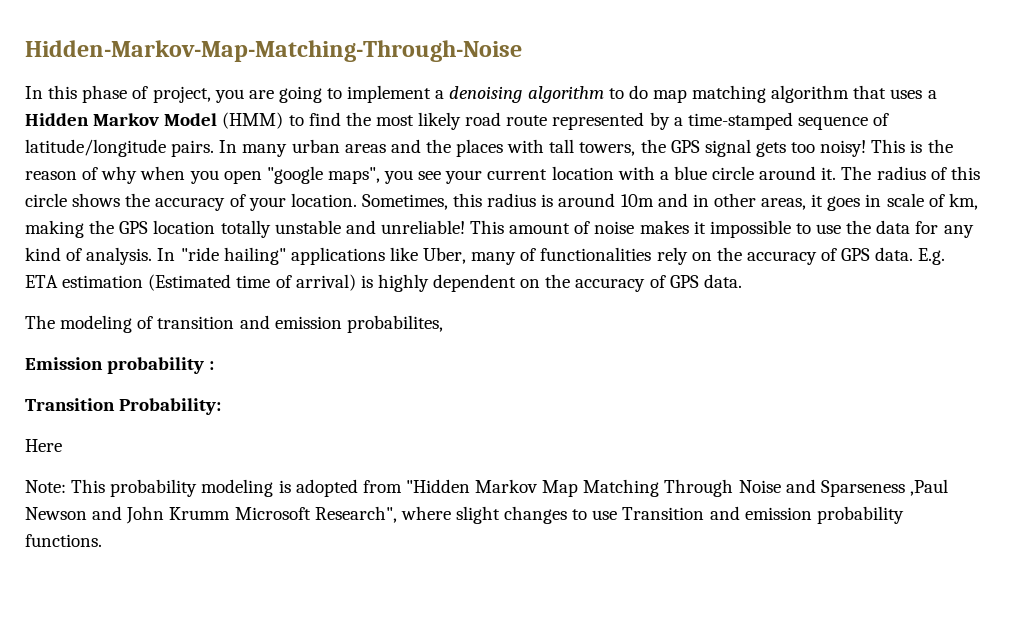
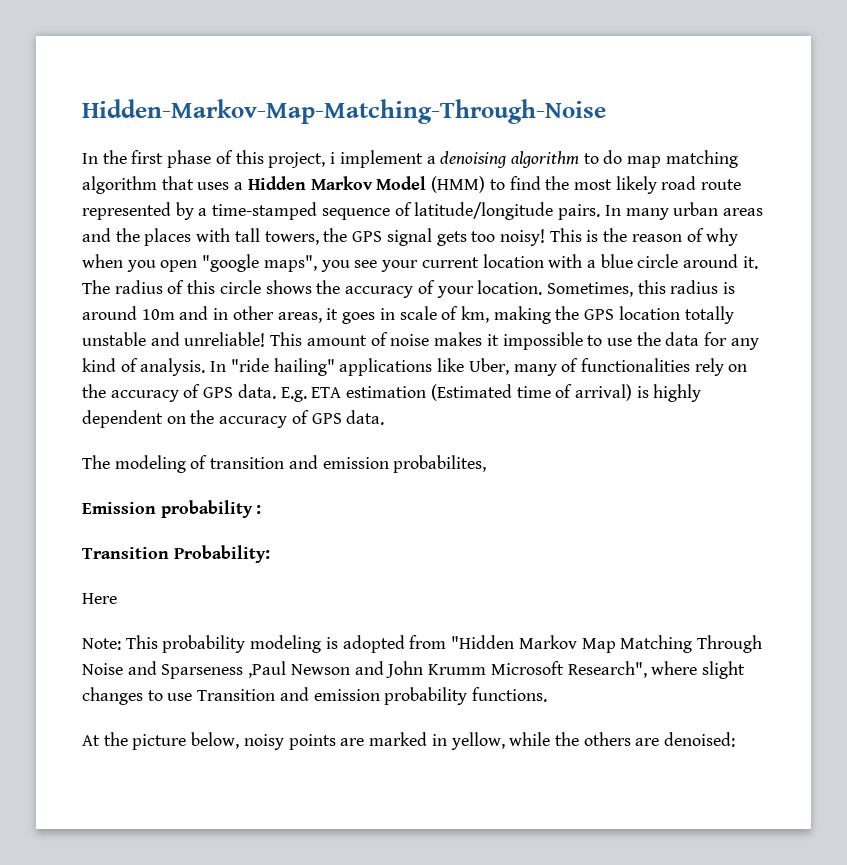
- In this phase of project, you are going to implement a denoising algorithm to do map matching algorithm that uses a Hidden Markov Model (HMM) to find the most likely road route represented by a time-stamped sequence of latitude/longitude pairs.
+ In the first phase of this project, i implement a denoising algorithm to do map matching algorithm that uses a Hidden Markov Model (HMM) to find the most likely road route represented by a time-stamped sequence of latitude/longitude pairs.
+ At the picture below, noisy points are marked in yellow, while the others are denoised:

